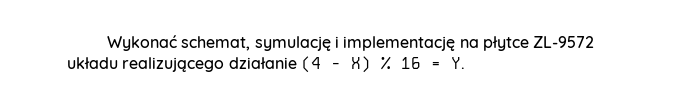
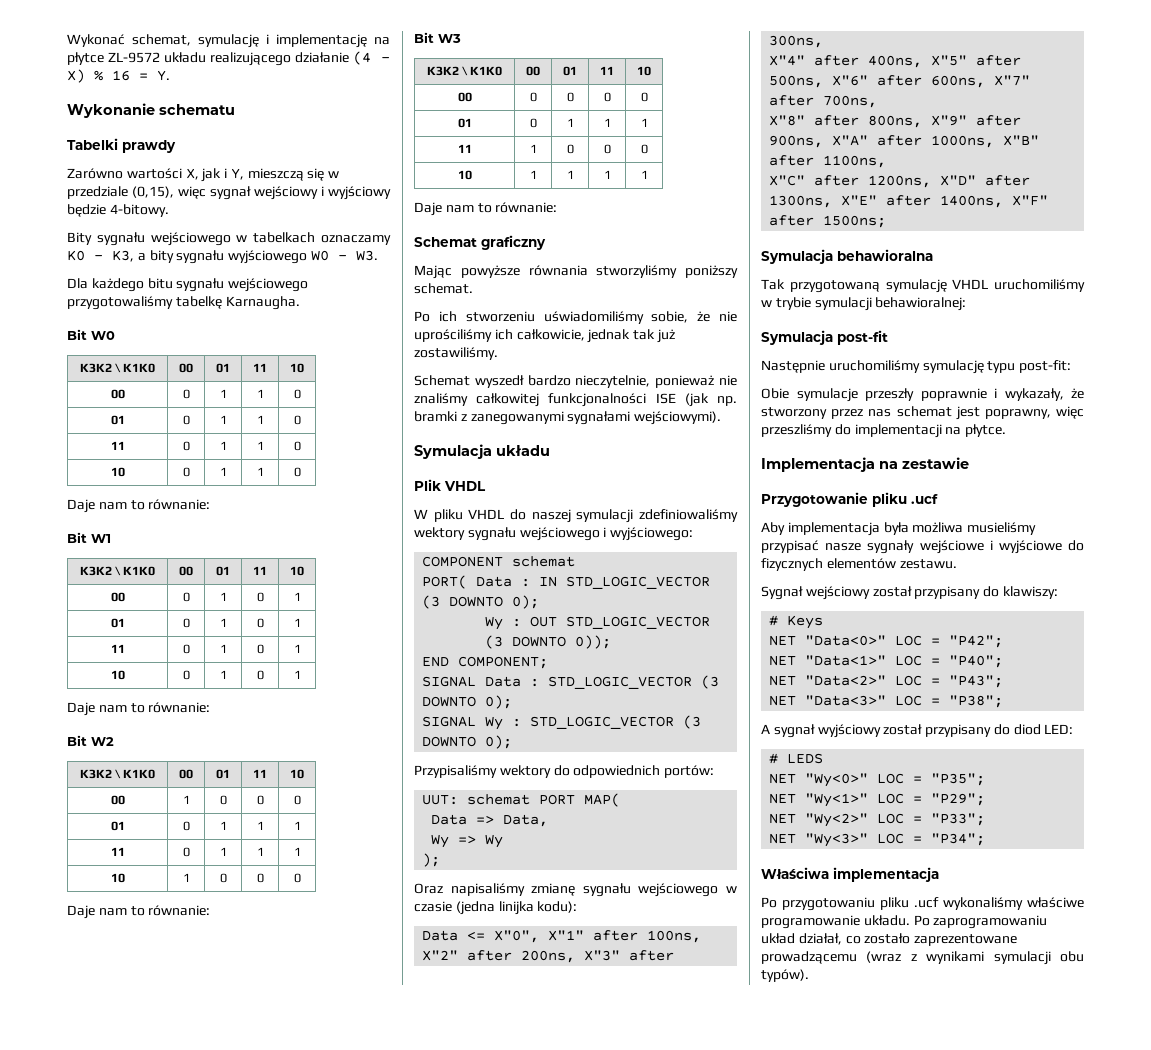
+ Wykonanie schematu
+ Tabelki prawdy
+ Zarówno wartości X, jak i Y, mieszczą się w przedziale (0,15), więc sygnał wejściowy i wyjściowy będzie 4-bitowy.
+ Bity sygnału wejściowego w tabelkach oznaczamy K0 - K3, a bity sygnału wyjściowego W0 - W3.
+ Dla każdego bitu sygnału wejściowego przygotowaliśmy tabelkę Karnaugha.
+ Bit W0
+ K3K2 \ K1K0 | 00 | 01 | 11 | 10
+ 00 | 0 | 1 | 1 | 0
+ 01 | 0 | 1 | 1 | 0
+ 11 | 0 | 1 | 1 | 0
+ 10 | 0 | 1 | 1 | 0
+ Daje nam to równanie:
+ Bit W1
+ K3K2 \ K1K0 | 00 | 01 | 11 | 10
+ 00 | 0 | 1 | 0 | 1
+ 01 | 0 | 1 | 0 | 1
+ 11 | 0 | 1 | 0 | 1
+ 10 | 0 | 1 | 0 | 1
+ Daje nam to równanie:
+ Bit W2
+ K3K2 \ K1K0 | 00 | 01 | 11 | 10
+ 00 | 1 | 0 | 0 | 0
+ 01 | 0 | 1 | 1 | 1
+ 11 | 0 | 1 | 1 | 1
+ 10 | 1 | 0 | 0 | 0
+ Daje nam to równanie:
+ Bit W3
+ K3K2 \ K1K0 | 00 | 01 | 11 | 10
+ 00 | 0 | 0 | 0 | 0
+ 01 | 0 | 1 | 1 | 1
+ 11 | 1 | 0 | 0 | 0
+ 10 | 1 | 1 | 1 | 1
+ Daje nam to równanie:
+ Schemat graficzny
+ Mając powyższe równania stworzyliśmy poniższy schemat.
+ Po ich stworzeniu uświadomiliśmy sobie, że nie uprościliśmy ich całkowicie, jednak tak już zostawiliśmy.
+ Schemat wyszedł bardzo nieczytelnie, ponieważ nie znaliśmy całkowitej funkcjonalności ISE (jak np. bramki z zanegowanymi sygnałami wejściowymi).
+ Symulacja układu
+ Plik VHDL
+ W pliku VHDL do naszej symulacji zdefiniowaliśmy wektory sygnału wejściowego i wyjściowego:
+ COMPONENT schemat
+ PORT( Data : IN STD_LOGIC_VECTOR (3 DOWNTO 0);
+ Wy : OUT STD_LOGIC_VECTOR (3 DOWNTO 0));
+ END COMPONENT;
+ SIGNAL Data : STD_LOGIC_VECTOR (3 DOWNTO 0);
+ SIGNAL Wy : STD_LOGIC_VECTOR (3 DOWNTO 0);
+ Przypisaliśmy wektory do odpowiednich portów:
+ UUT: schemat PORT MAP(
+ Data => Data,
+ Wy => Wy
+ );
+ Oraz napisaliśmy zmianę sygnału wejściowego w czasie (jedna linijka kodu):
+ Data <= X"0", X"1" after 100ns, X"2" after 200ns, X"3" after 300ns,
+ X"4" after 400ns, X"5" after 500ns, X"6" after 600ns, X"7" after 700ns,
+ X"8" after 800ns, X"9" after 900ns, X"A" after 1000ns, X"B" after 1100ns,
+ X"C" after 1200ns, X"D" after 1300ns, X"E" after 1400ns, X"F" after 1500ns;
+ Symulacja behawioralna
+ Tak przygotowaną symulację VHDL uruchomiliśmy w trybie symulacji behawioralnej:
+ Symulacja post-fit
+ Następnie uruchomiliśmy symulację typu post-fit:
+ Obie symulacje przeszły poprawnie i wykazały, że stworzony przez nas schemat jest poprawny, więc przeszliśmy do implementacji na płytce.
+ Implementacja na zestawie
+ Przygotowanie pliku .ucf
+ Aby implementacja była możliwa musieliśmy przypisać nasze sygnały wejściowe i wyjściowe do fizycznych elementów zestawu.
+ Sygnał wejściowy został przypisany do klawiszy:
+ # Keys
+ NET "Data<0>" LOC = "P42";
+ NET "Data<1>" LOC = "P40";
+ NET "Data<2>" LOC = "P43";
+ NET "Data<3>" LOC = "P38";
+ A sygnał wyjściowy został przypisany do diod LED:
+ # LEDS
+ NET "Wy<0>" LOC = "P35";
+ NET "Wy<1>" LOC = "P29";
+ NET "Wy<2>" LOC = "P33";
+ NET "Wy<3>" LOC = "P34";
+ Właściwa implementacja
+ Po przygotowaniu pliku .ucf wykonaliśmy właściwe programowanie układu. Po zaprogramowaniu układ działał, co zostało zaprezentowane prowadzącemu (wraz z wynikami symulacji obu typów).

